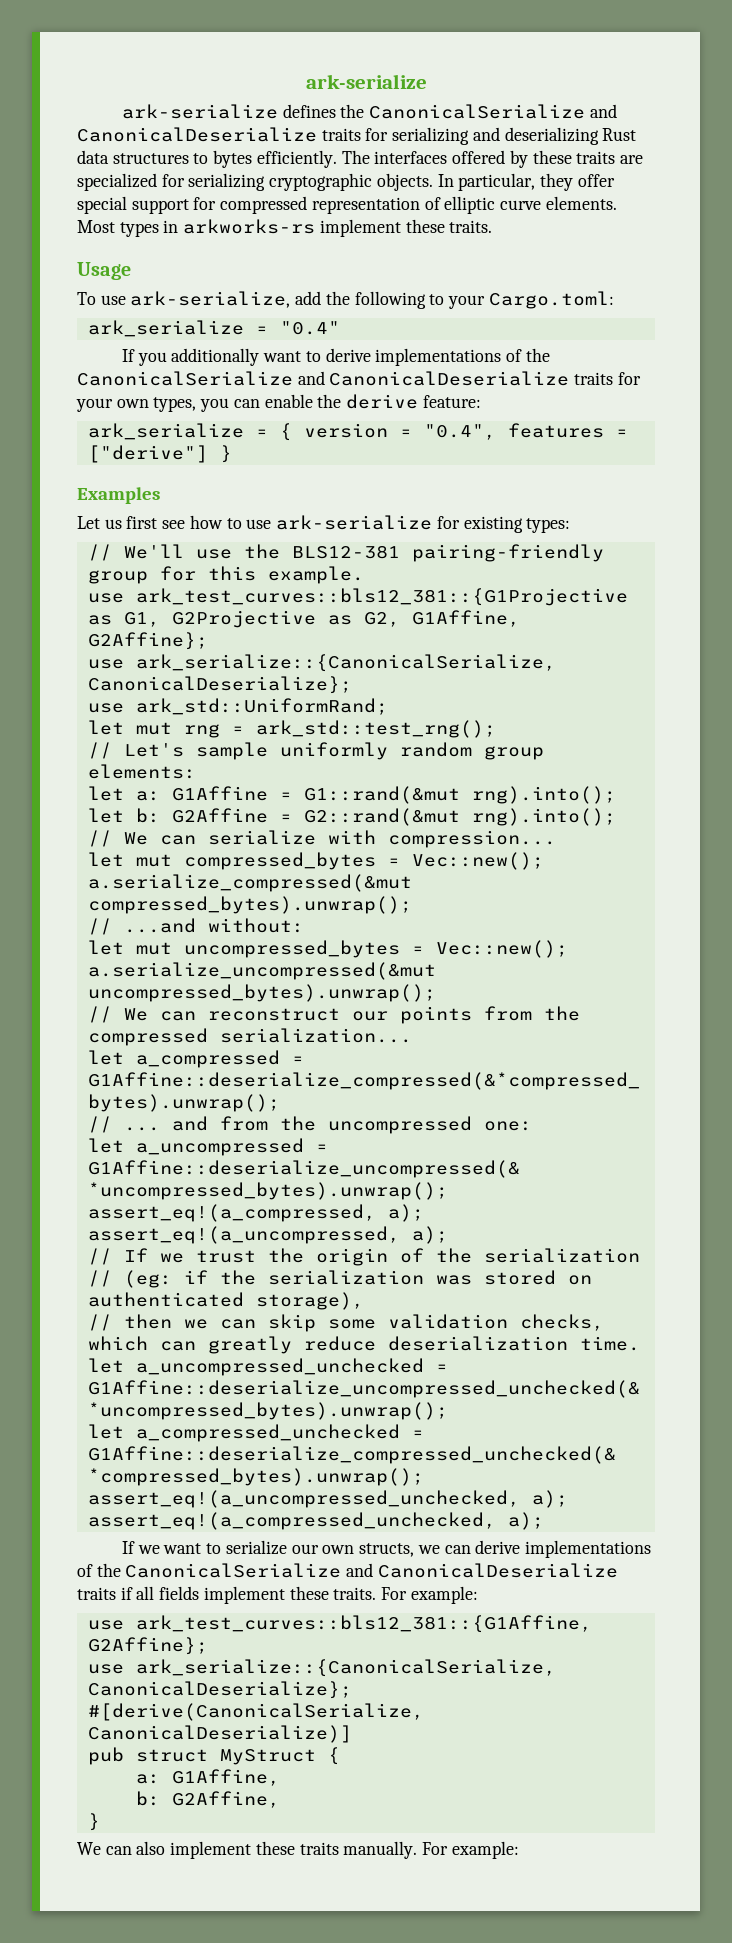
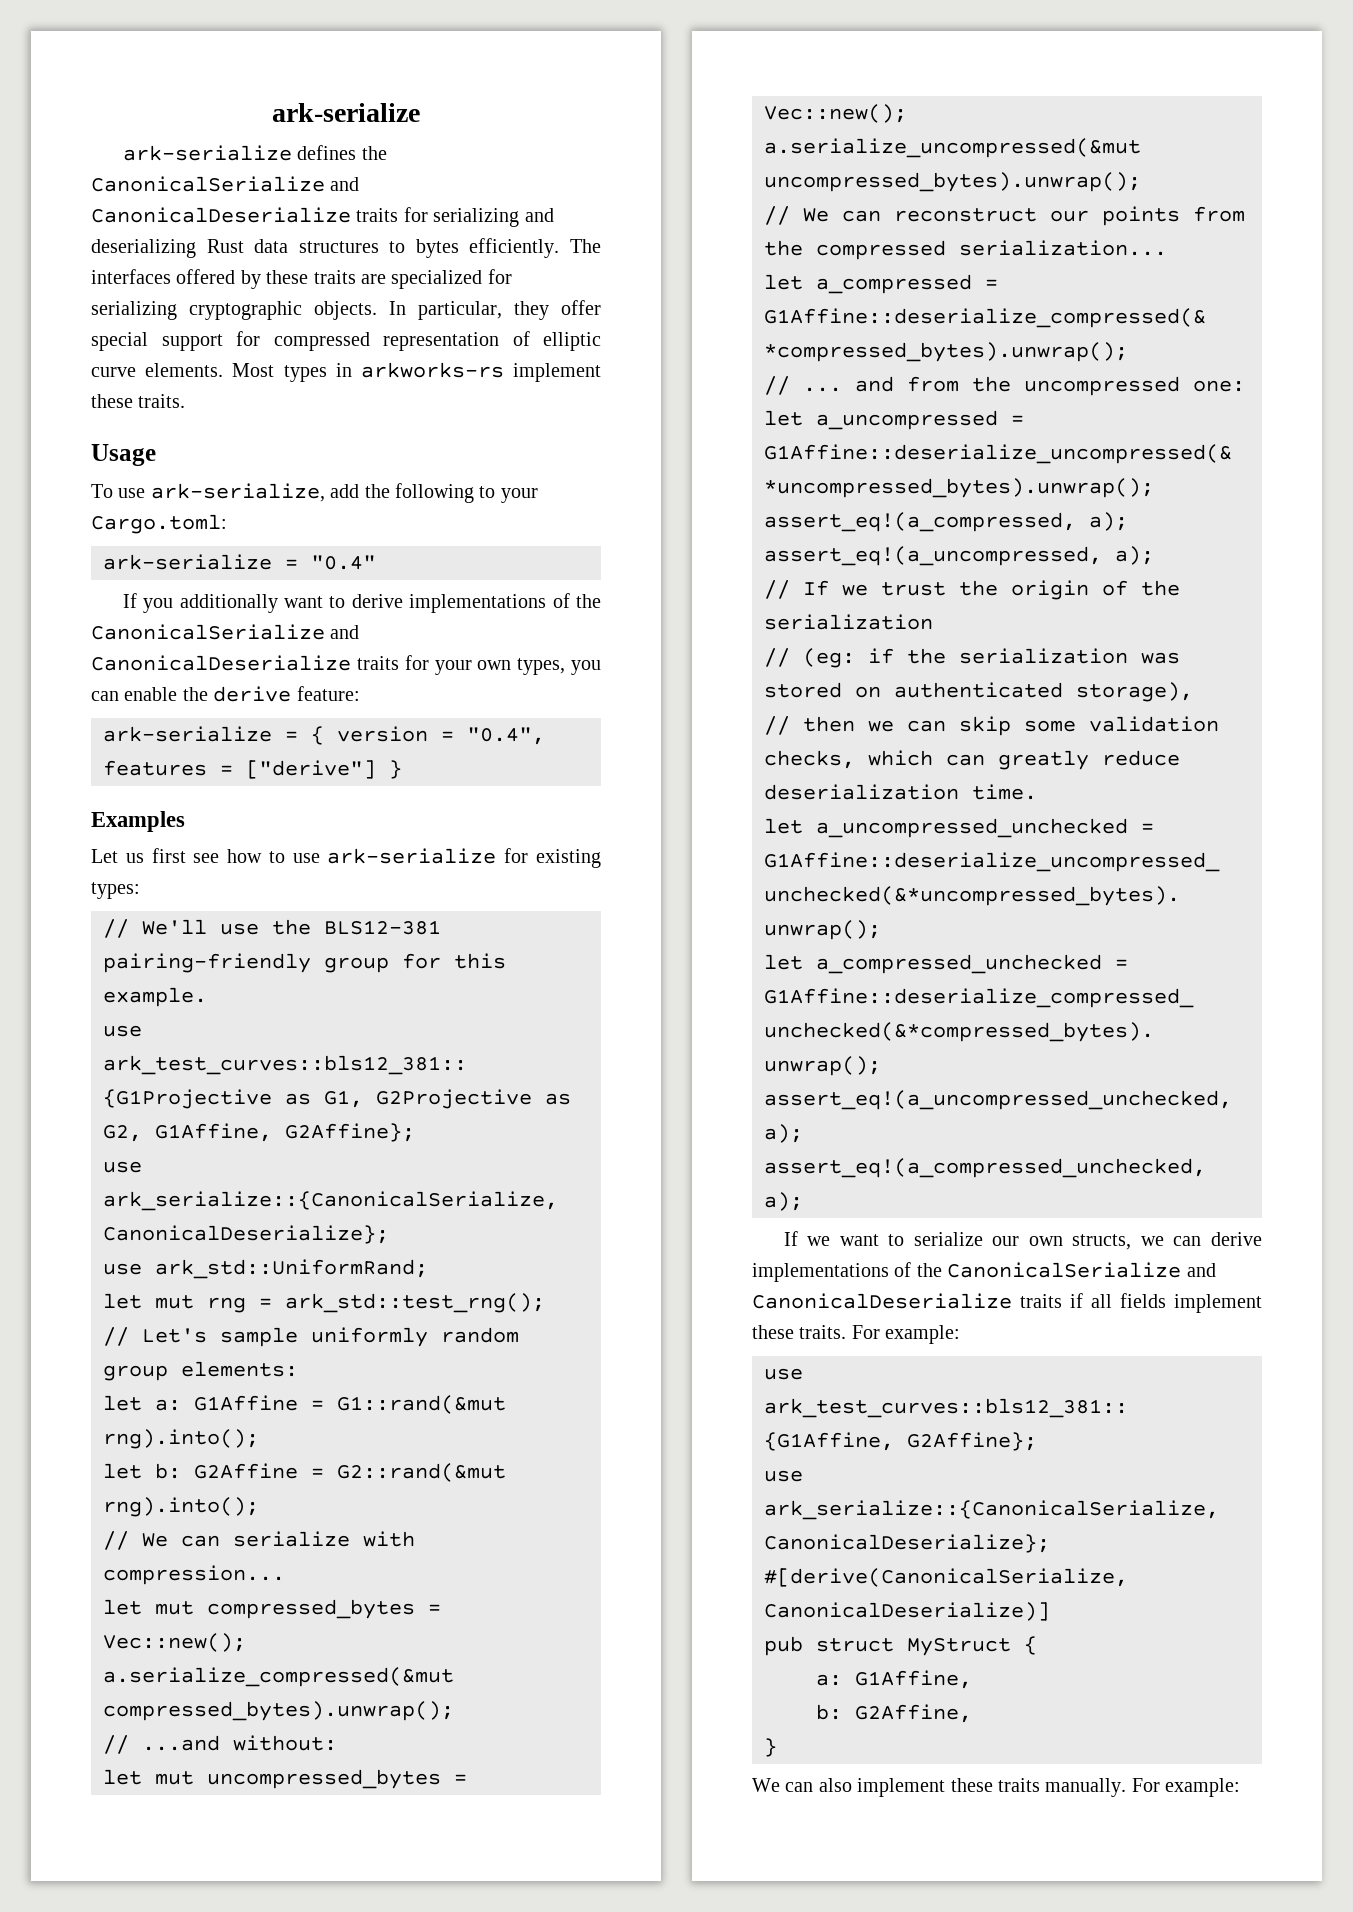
- ark_serialize = "0.4"
+ ark-serialize = "0.4"
- ark_serialize = { version = "0.4", features = ["derive"] }
+ ark-serialize = { version = "0.4", features = ["derive"] }

